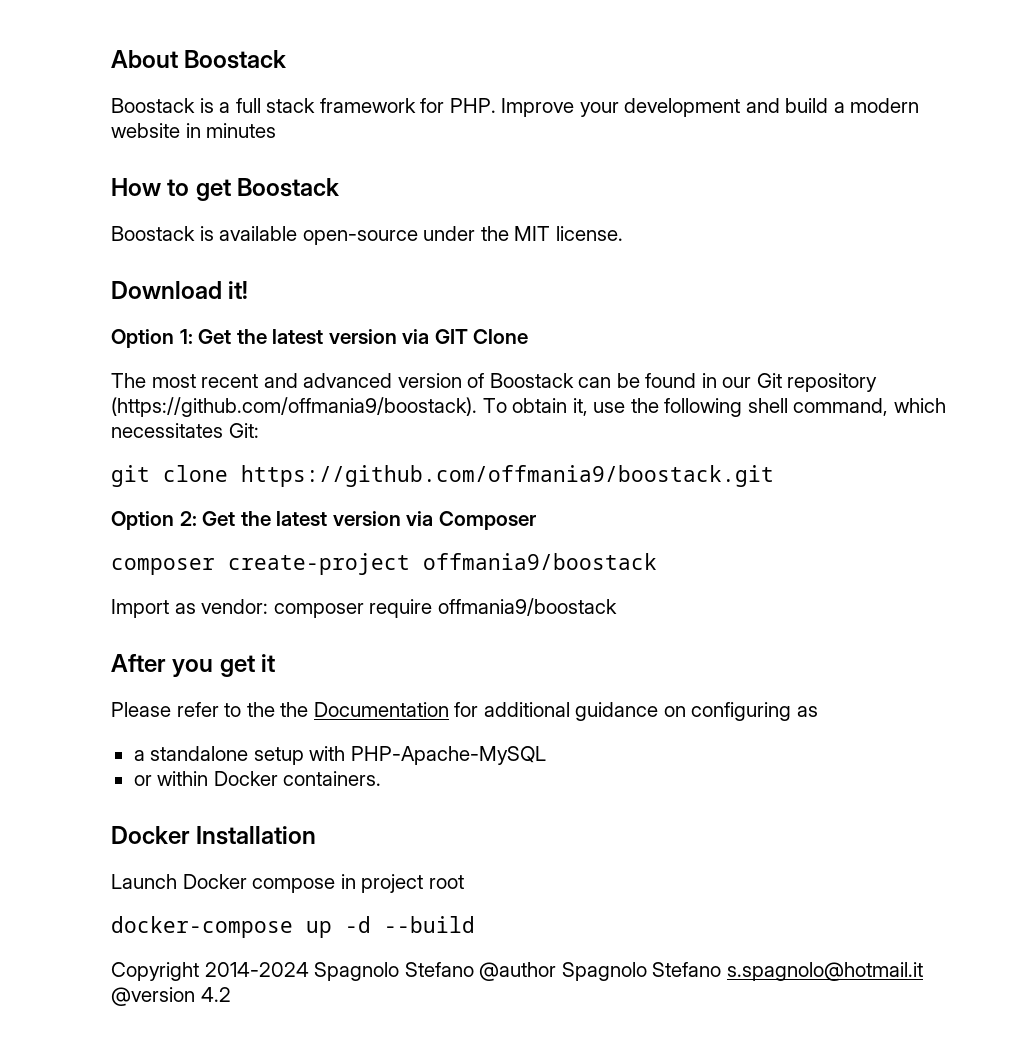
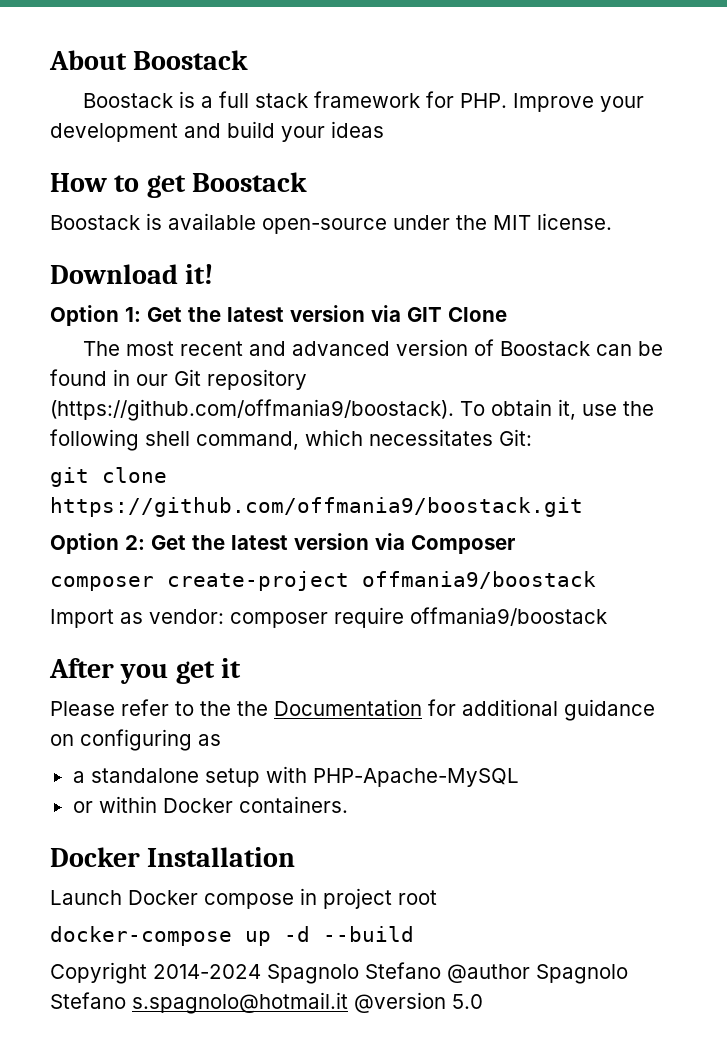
- Boostack is a full stack framework for PHP. Improve your development and build a modern website in minutes
+ Boostack is a full stack framework for PHP. Improve your development and build your ideas
- Copyright 2014-2024 Spagnolo Stefano @author Spagnolo Stefano s.spagnolo@hotmail.it @version 4.2
+ Copyright 2014-2024 Spagnolo Stefano @author Spagnolo Stefano s.spagnolo@hotmail.it @version 5.0

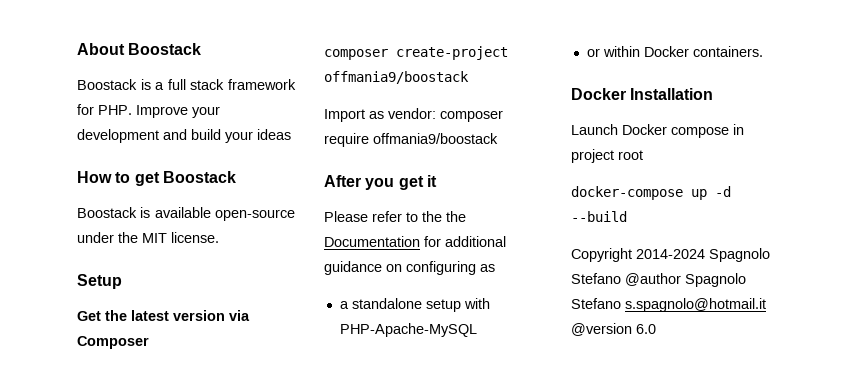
- Download it!
- Option 1: Get the latest version via GIT Clone
- The most recent and advanced version of Boostack can be found in our Git repository (https://github.com/offmania9/boostack). To obtain it, use the following shell command, which necessitates Git:
- git clone https://github.com/offmania9/boostack.git
- Option 2: Get the latest version via Composer
+ Setup
+ Get the latest version via Composer
- Copyright 2014-2024 Spagnolo Stefano @author Spagnolo Stefano s.spagnolo@hotmail.it @version 5.0
+ Copyright 2014-2024 Spagnolo Stefano @author Spagnolo Stefano s.spagnolo@hotmail.it @version 6.0

